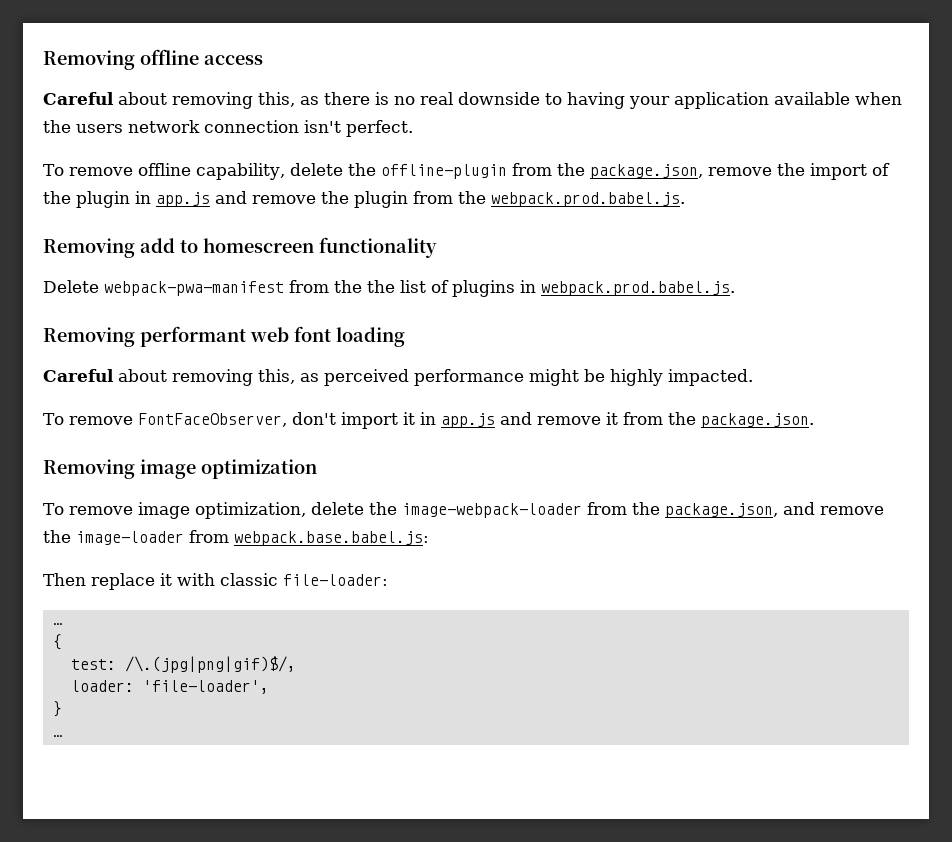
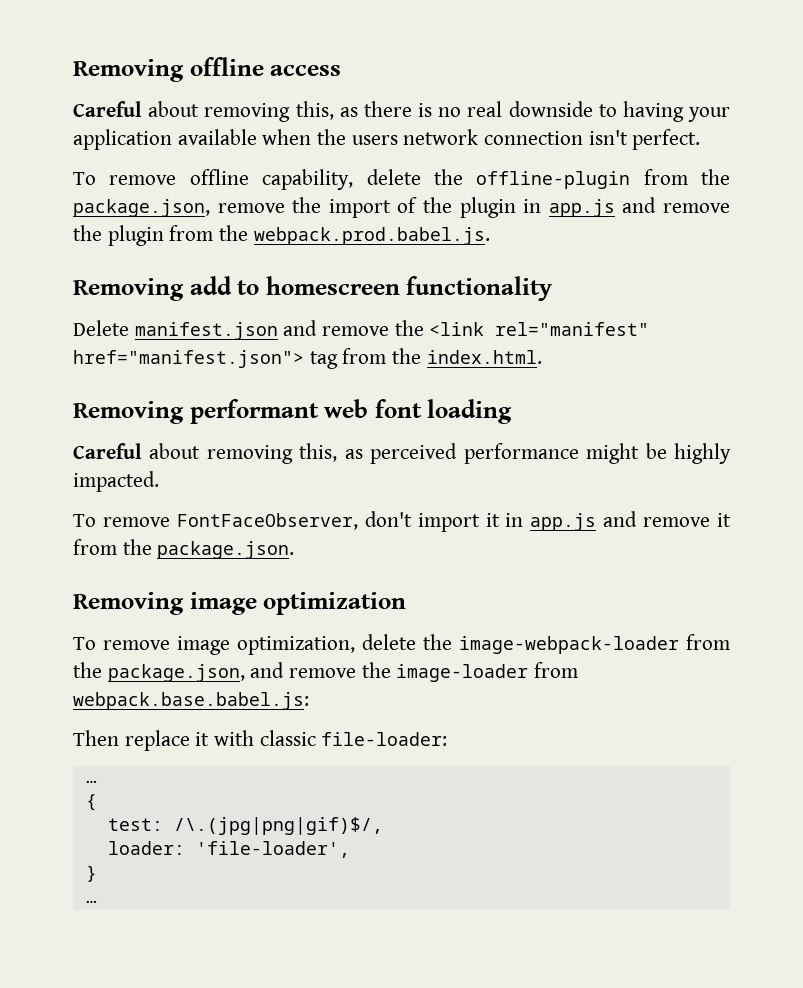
- Delete webpack-pwa-manifest from the the list of plugins in webpack.prod.babel.js.
+ Delete manifest.json and remove the <link rel="manifest" href="manifest.json"> tag from the index.html.

